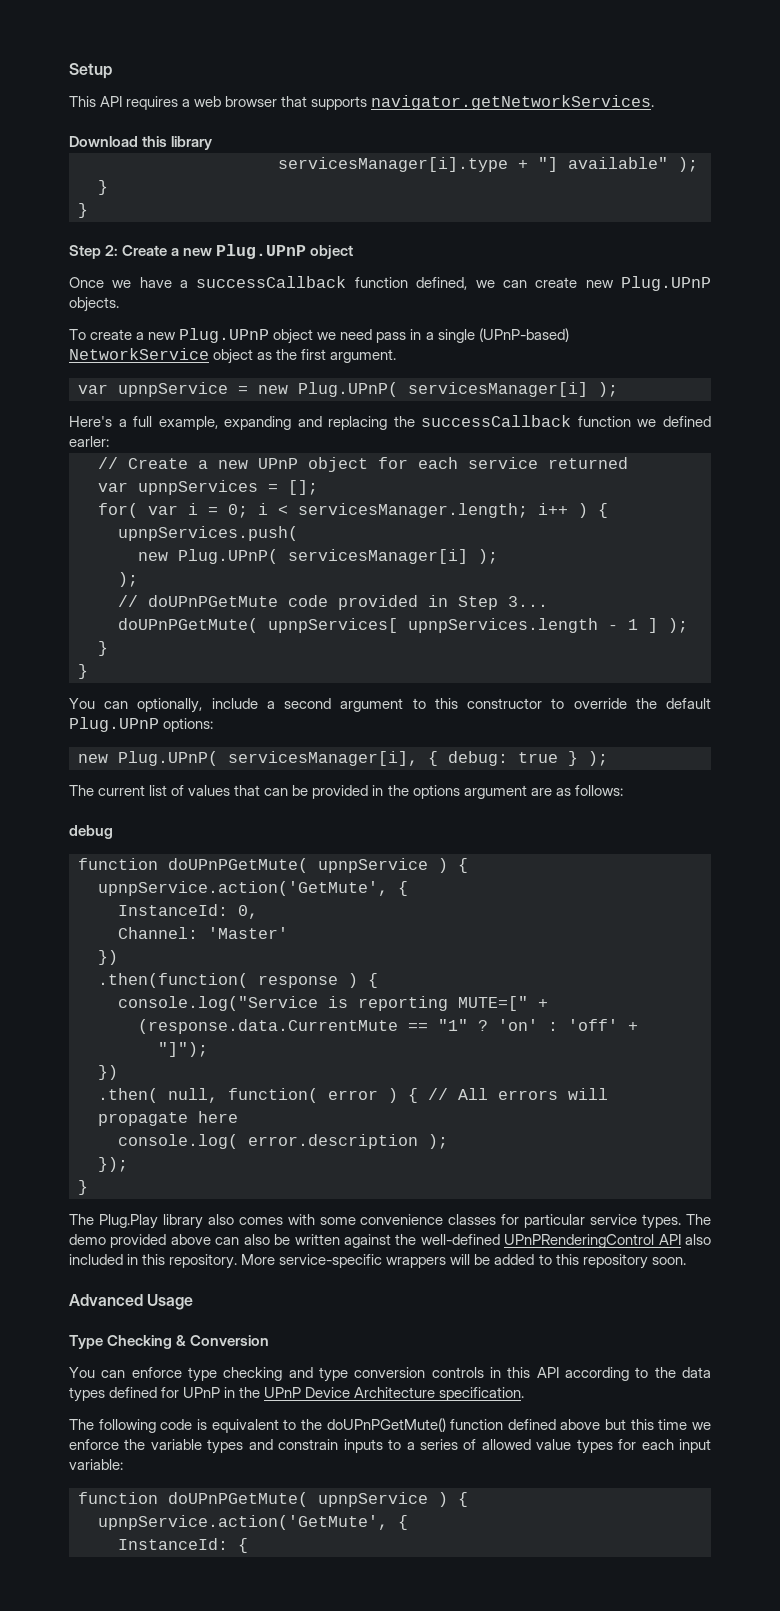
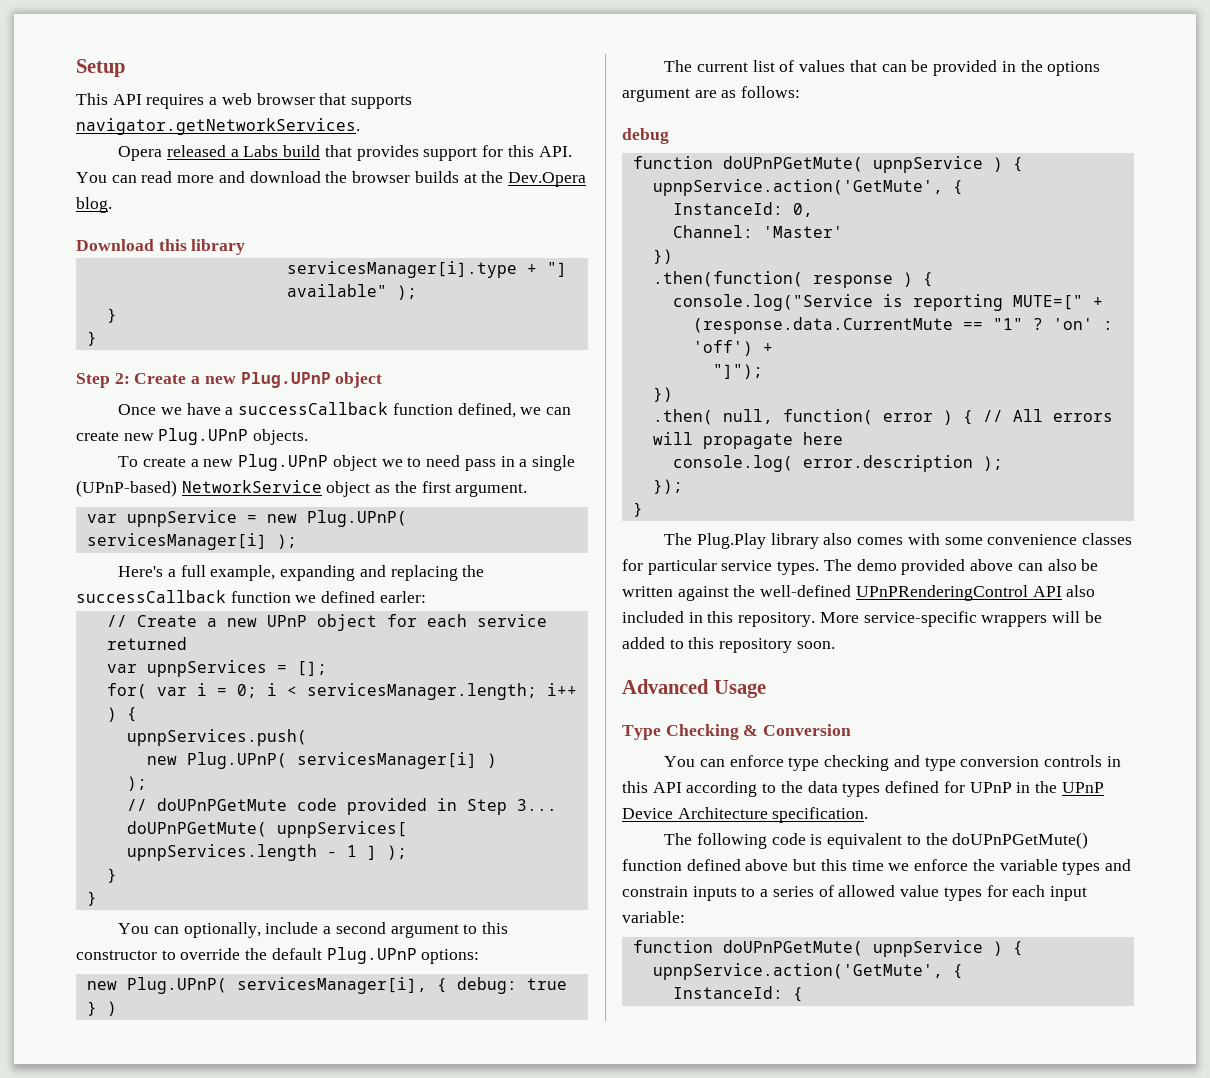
+ Opera released a Labs build that provides support for this API. You can read more and download the browser builds at the Dev.Opera blog.
- To create a new Plug.UPnP object we need pass in a single (UPnP-based) NetworkService object as the first argument.
+ To create a new Plug.UPnP object we to need pass in a single (UPnP-based) NetworkService object as the first argument.
  upnpServices.push(
- new Plug.UPnP( servicesManager[i] );
+ new Plug.UPnP( servicesManager[i] )
- new Plug.UPnP( servicesManager[i], { debug: true } );
+ new Plug.UPnP( servicesManager[i], { debug: true } )
- 'on' : 'off' +
+ 'on' : 'off') +

